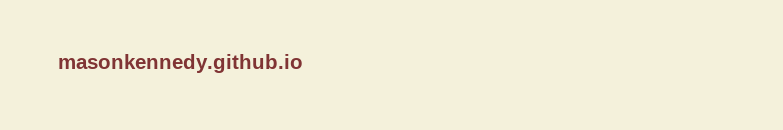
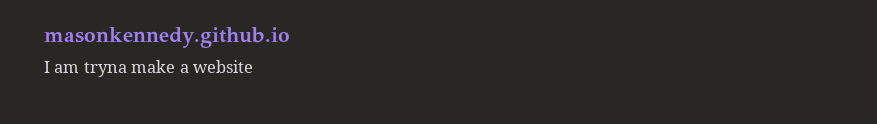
+ I am tryna make a website

